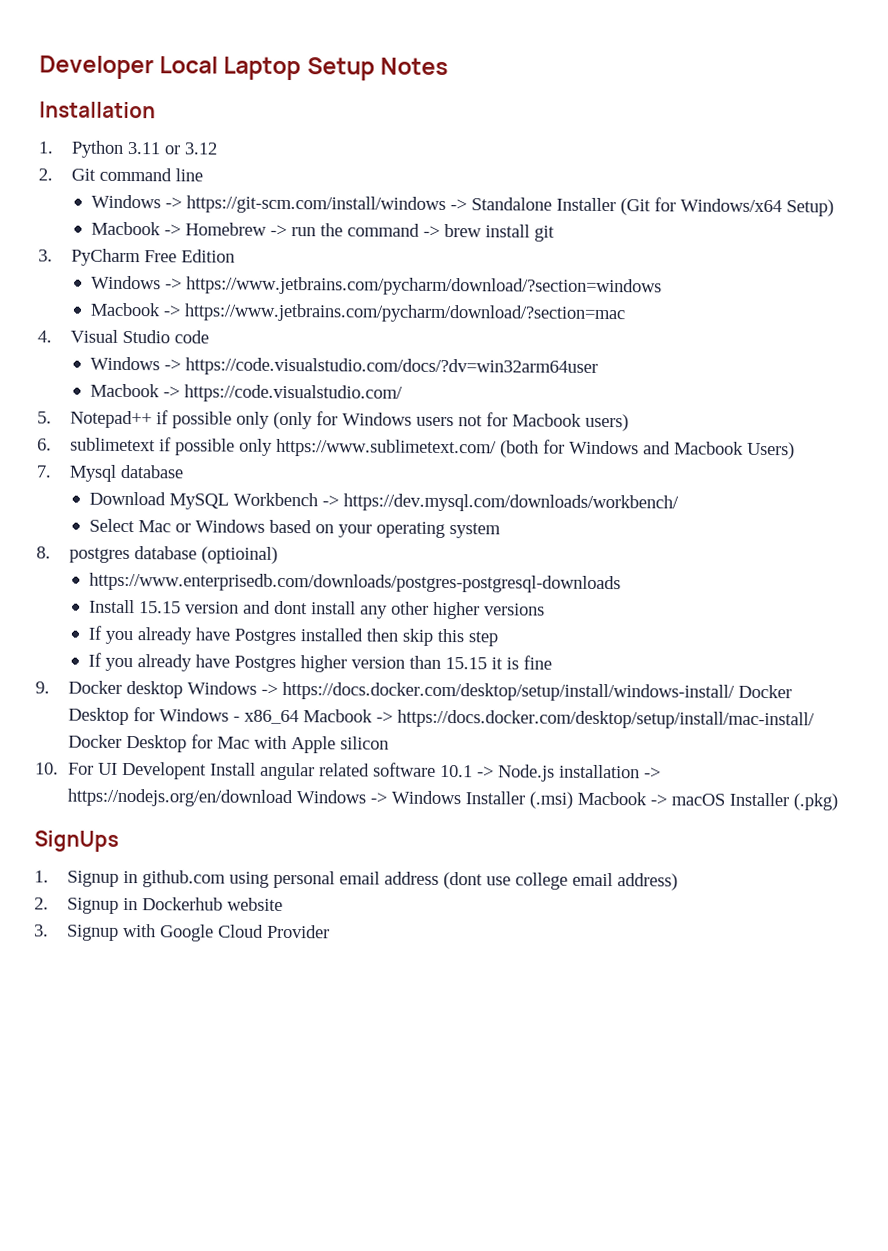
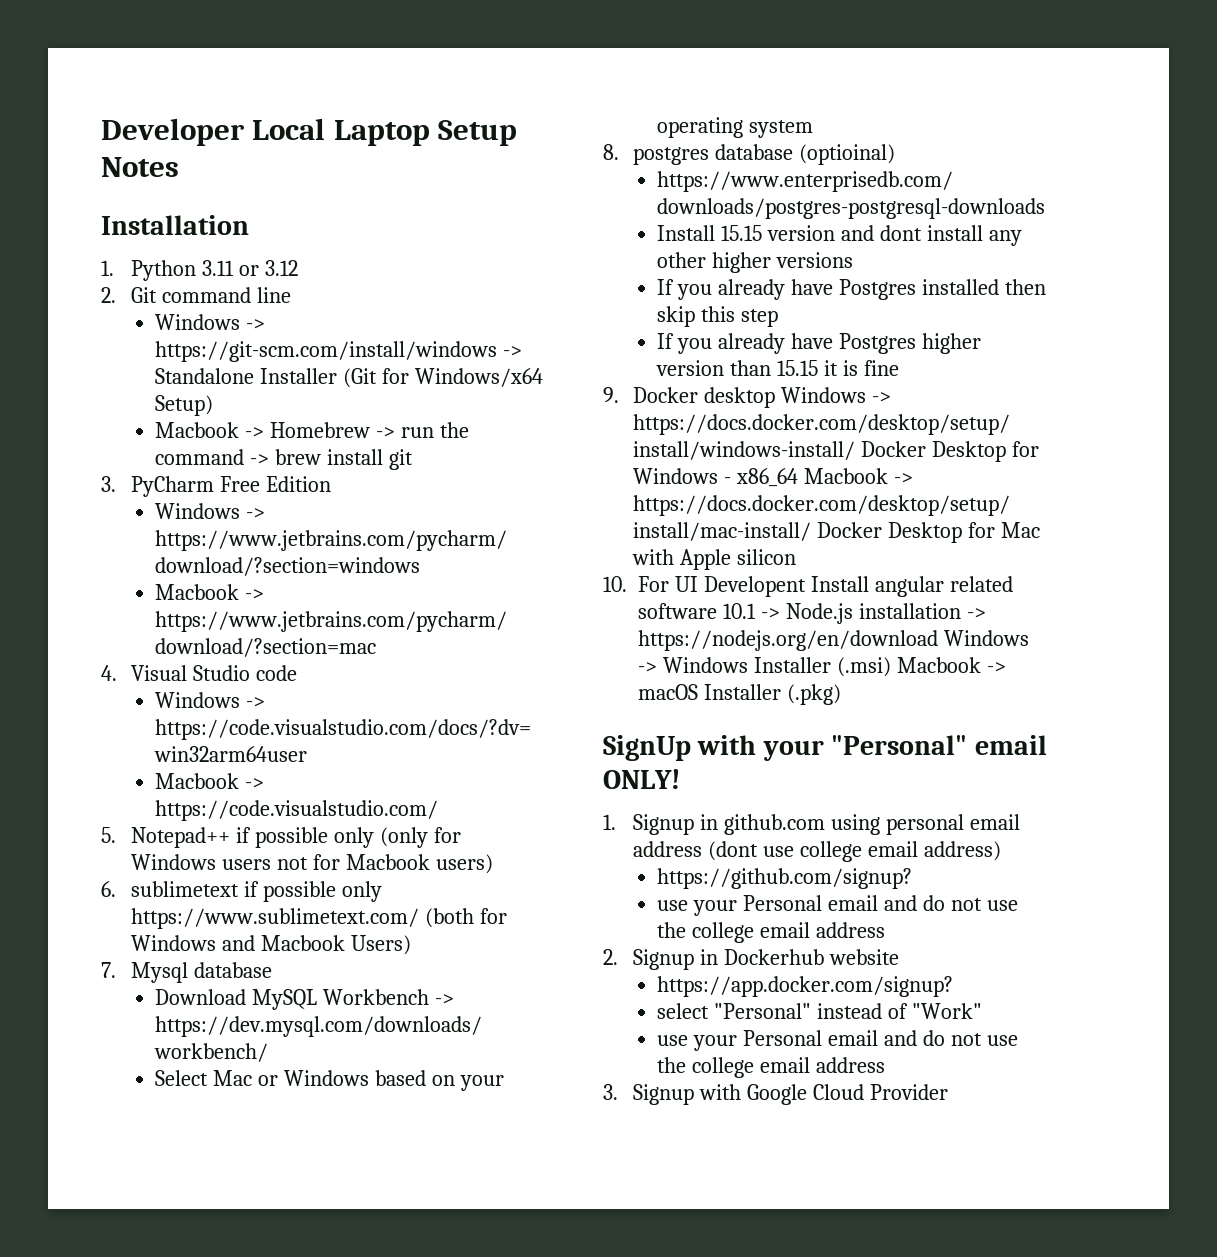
- SignUps
+ SignUp with your "Personal" email ONLY!
+ https://github.com/signup?
+ use your Personal email and do not use the college email address
+ https://app.docker.com/signup?
+ select "Personal" instead of "Work"
+ use your Personal email and do not use the college email address

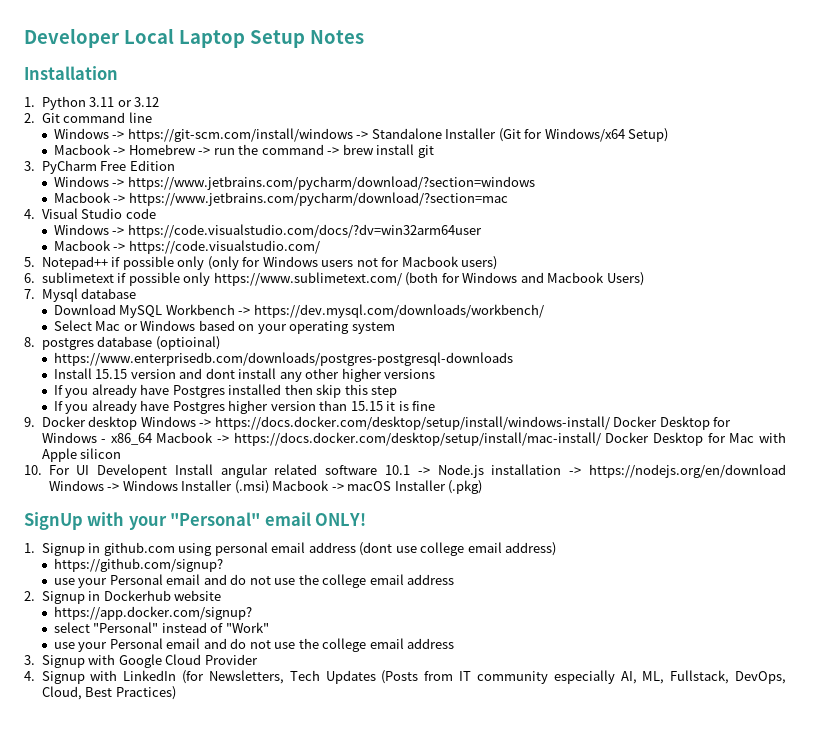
+ 4. Signup with LinkedIn (for Newsletters, Tech Updates (Posts from IT community especially AI, ML, Fullstack, DevOps, Cloud, Best Practices)

